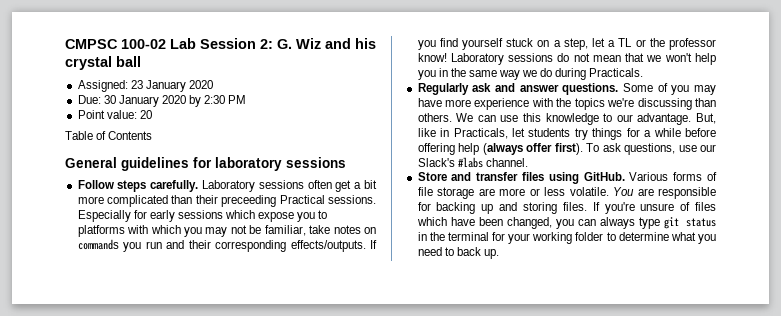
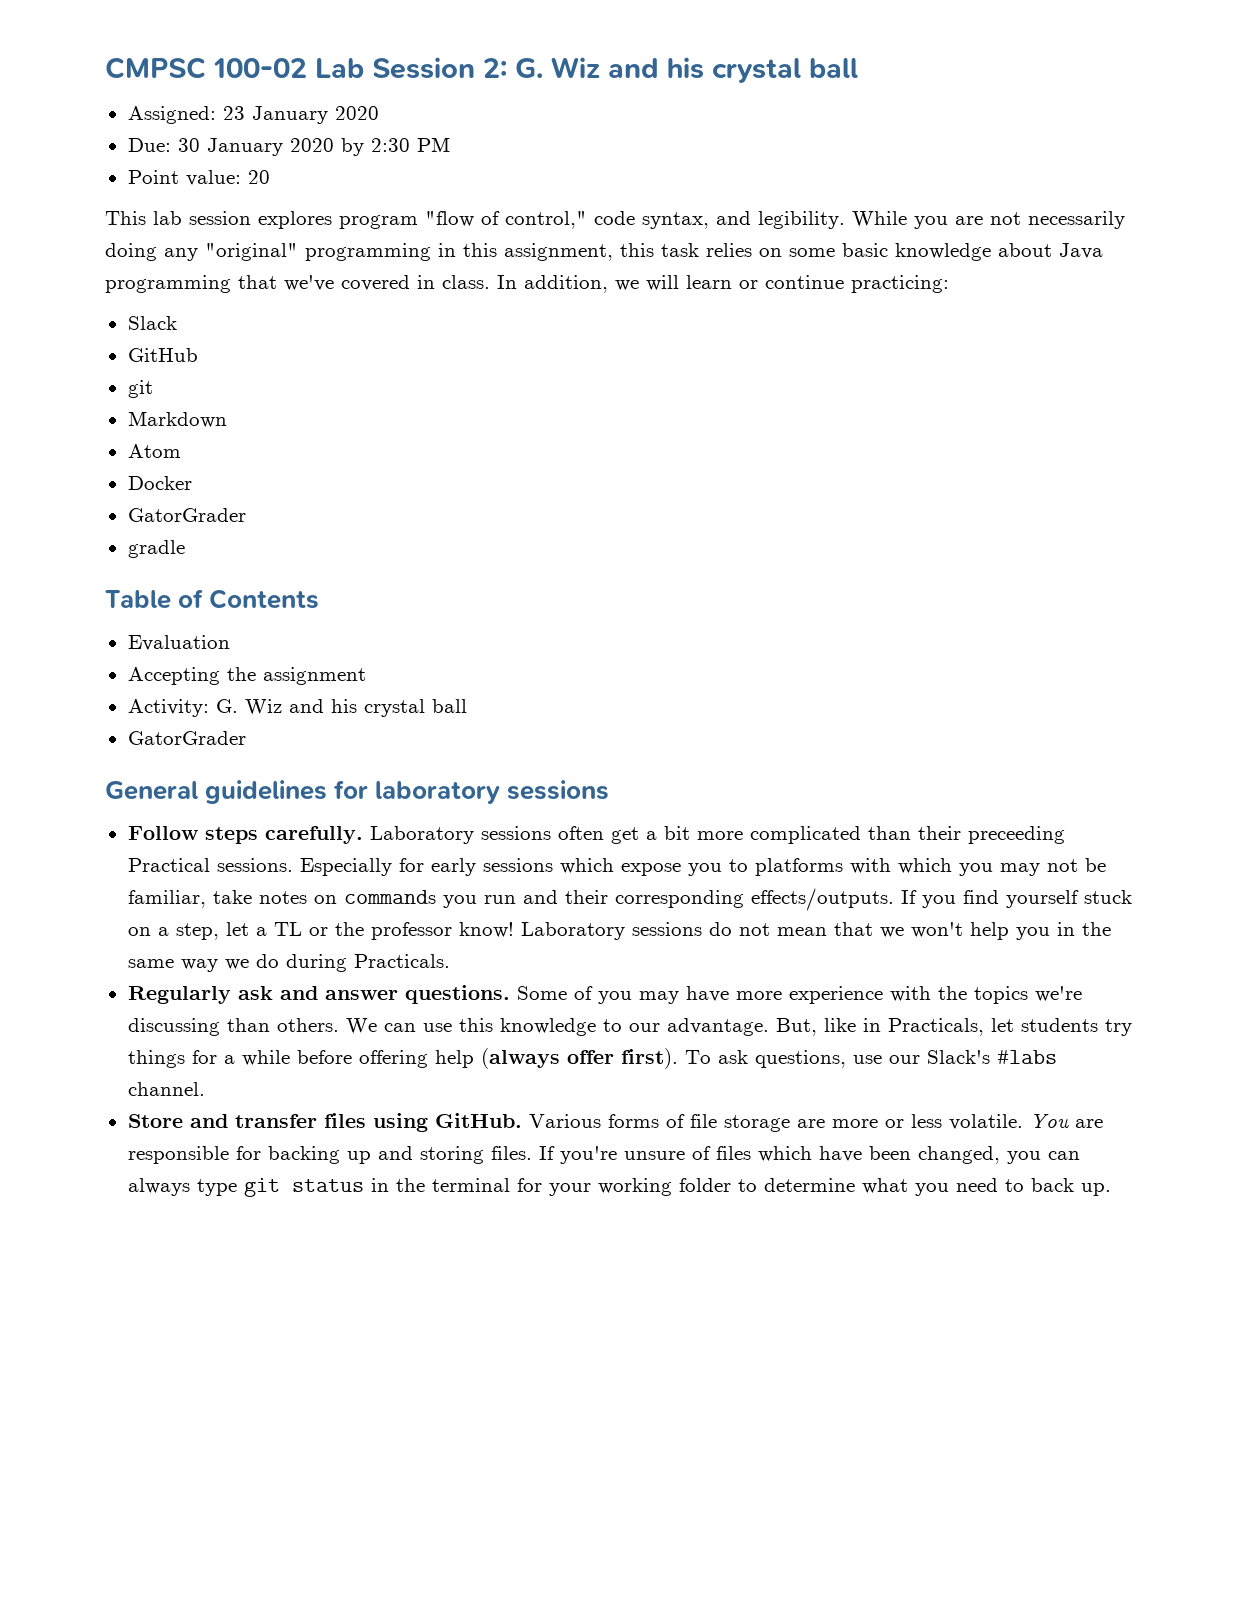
+ This lab session explores program "flow of control," code syntax, and legibility. While you are not necessarily doing any "original" programming in this assignment, this task relies on some basic knowledge about Java programming that we've covered in class. In addition, we will learn or continue practicing:
+ Slack
+ GitHub
+ git
+ Markdown
+ Atom
+ Docker
+ GatorGrader
+ gradle
  Table of Contents
+ Evaluation
+ Accepting the assignment
+ Activity: G. Wiz and his crystal ball
+ GatorGrader

